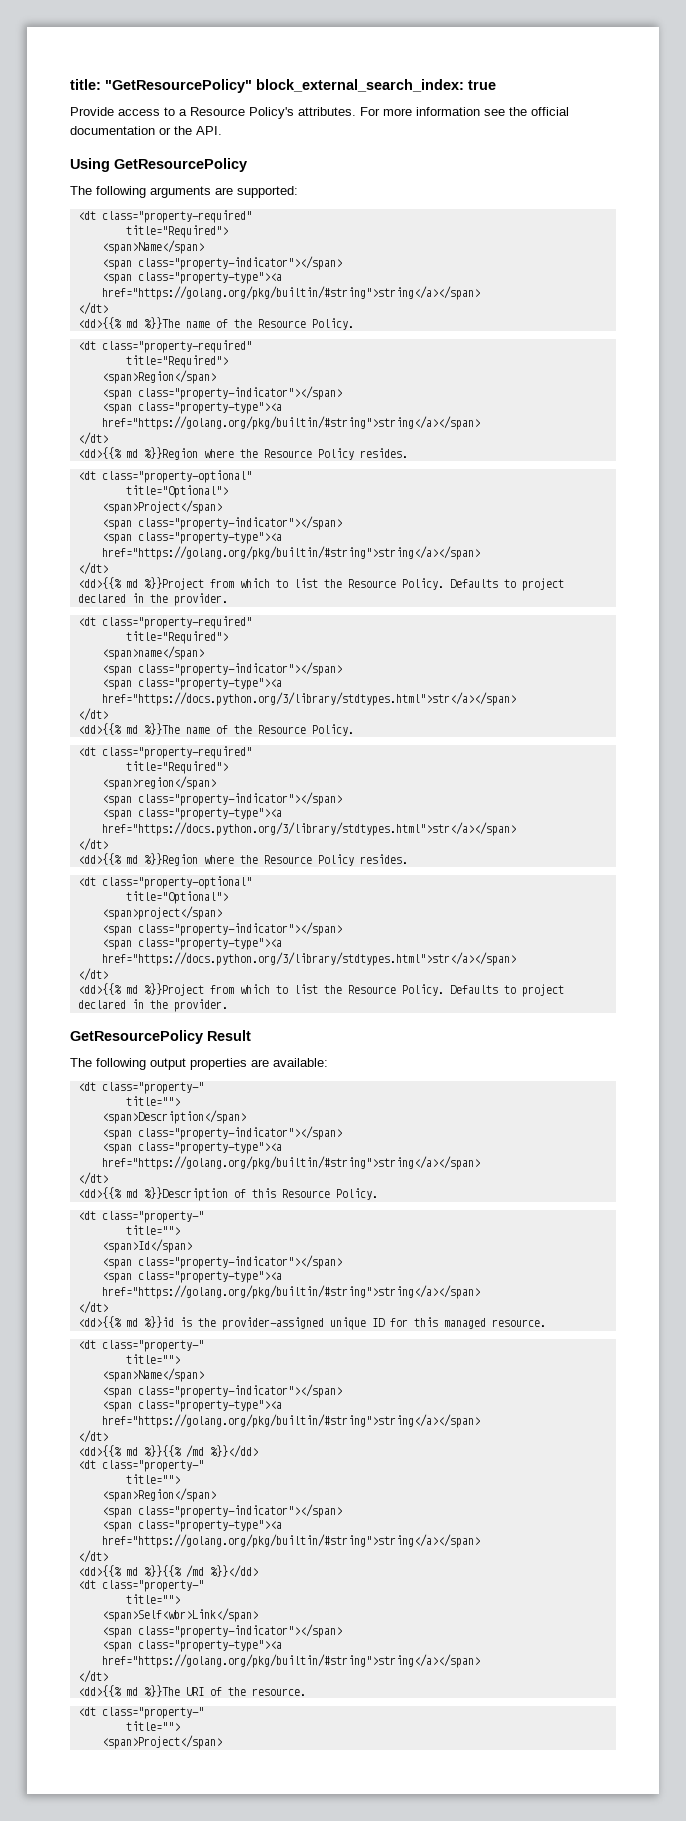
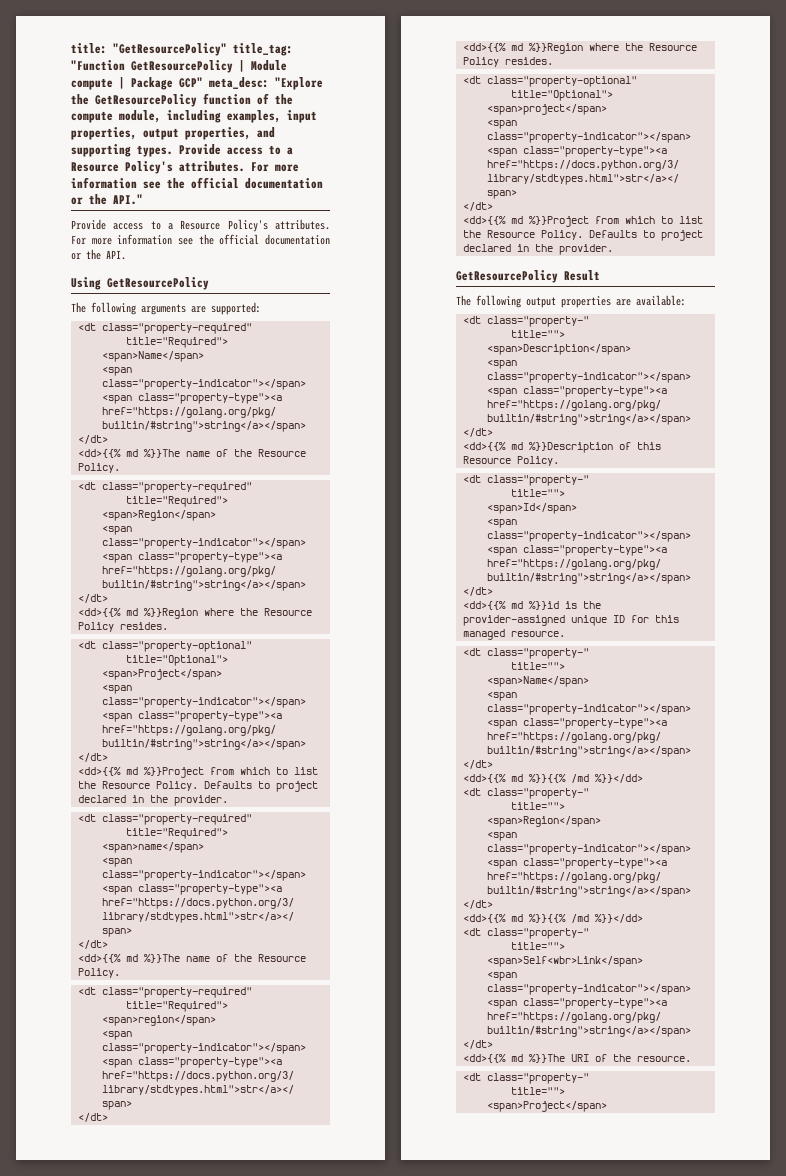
- title: "GetResourcePolicy" block_external_search_index: true
+ title: "GetResourcePolicy" title_tag: "Function GetResourcePolicy | Module compute | Package GCP" meta_desc: "Explore the GetResourcePolicy function of the compute module, including examples, input properties, output properties, and supporting types. Provide access to a Resource Policy's attributes. For more information see the official documentation or the API."

